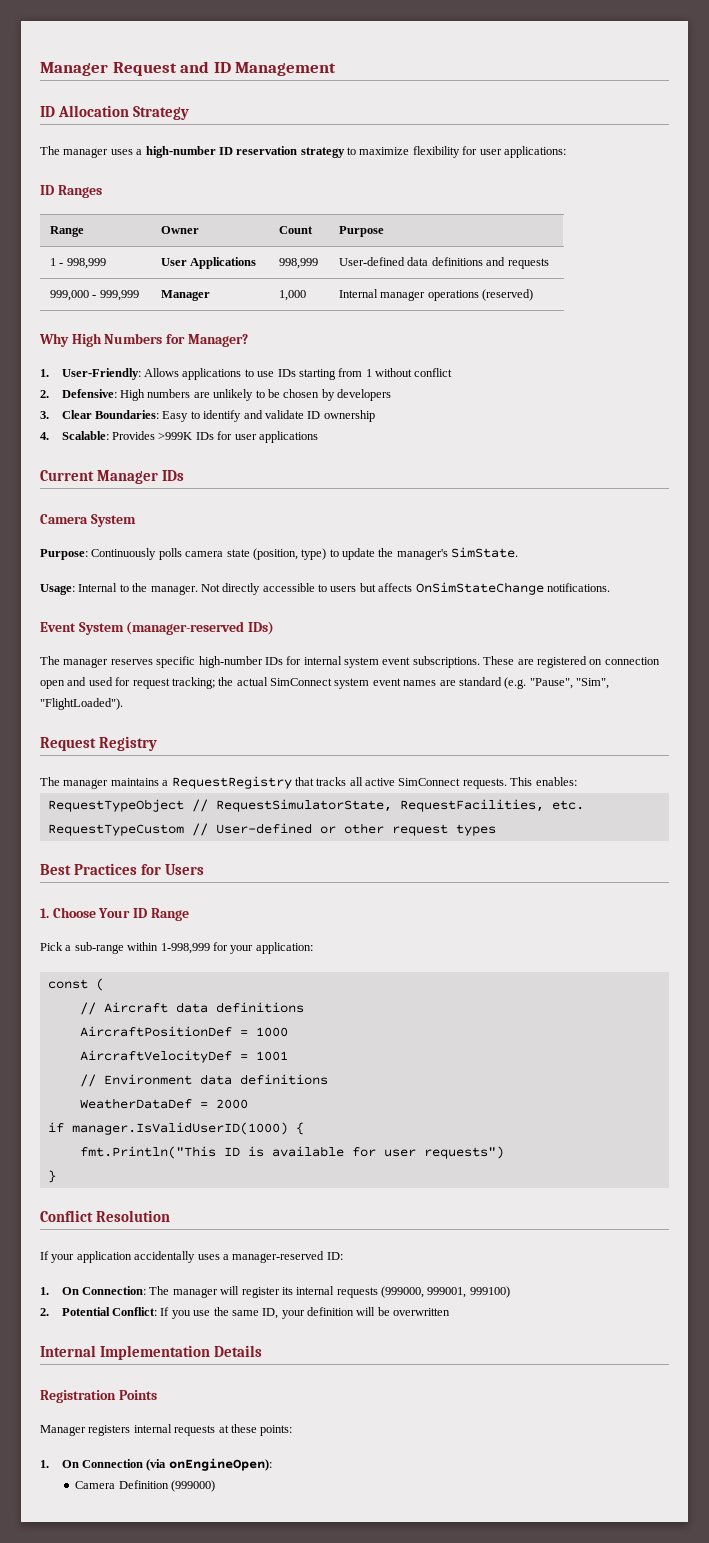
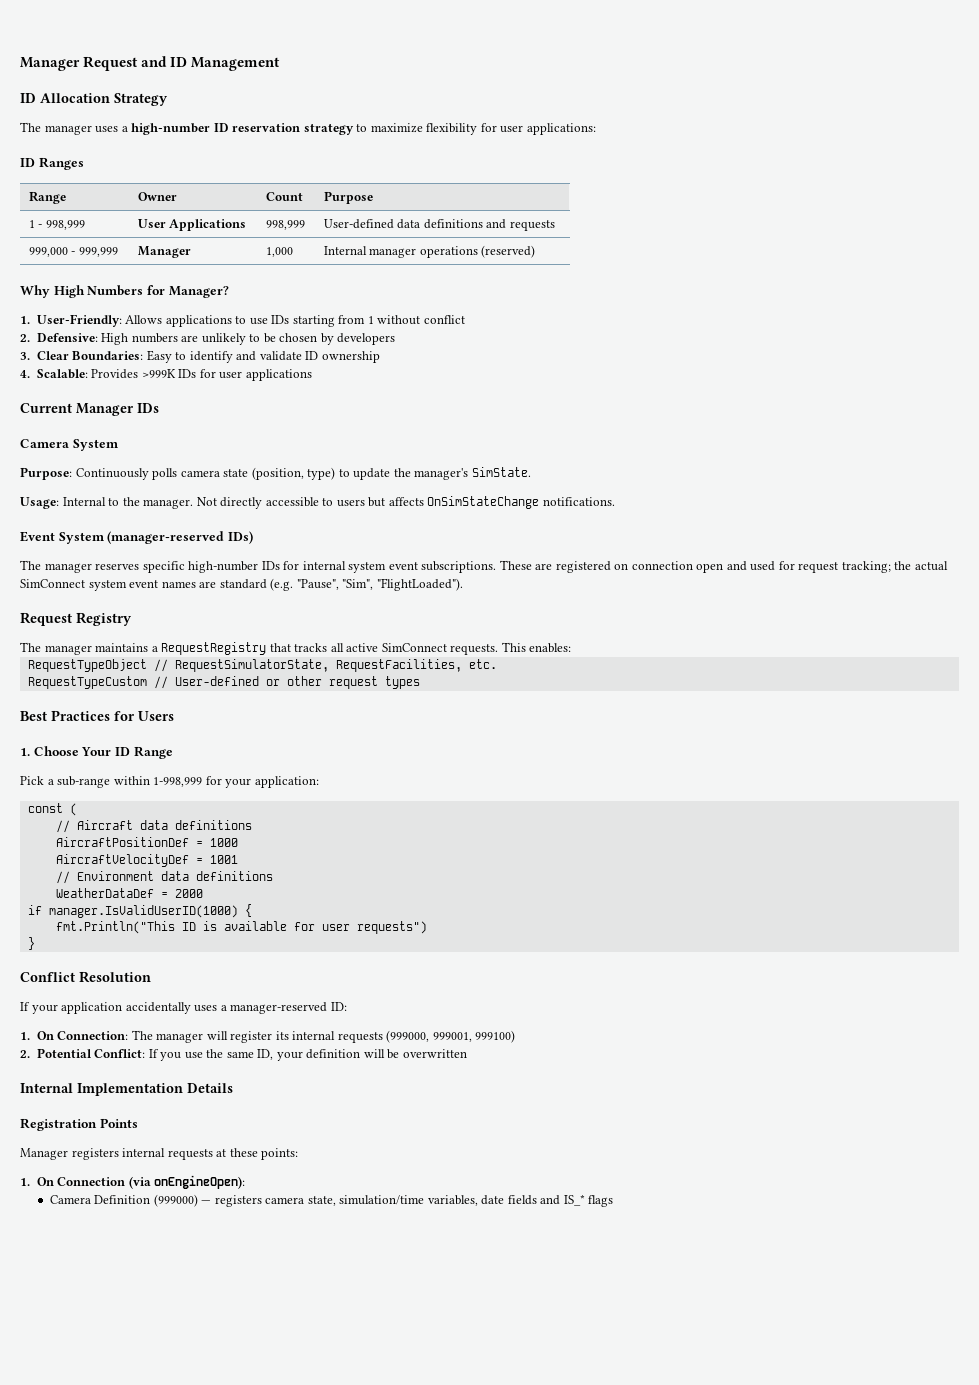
- Camera Definition (999000)
+ Camera Definition (999000) — registers camera state, simulation/time variables, date fields and IS_* flags

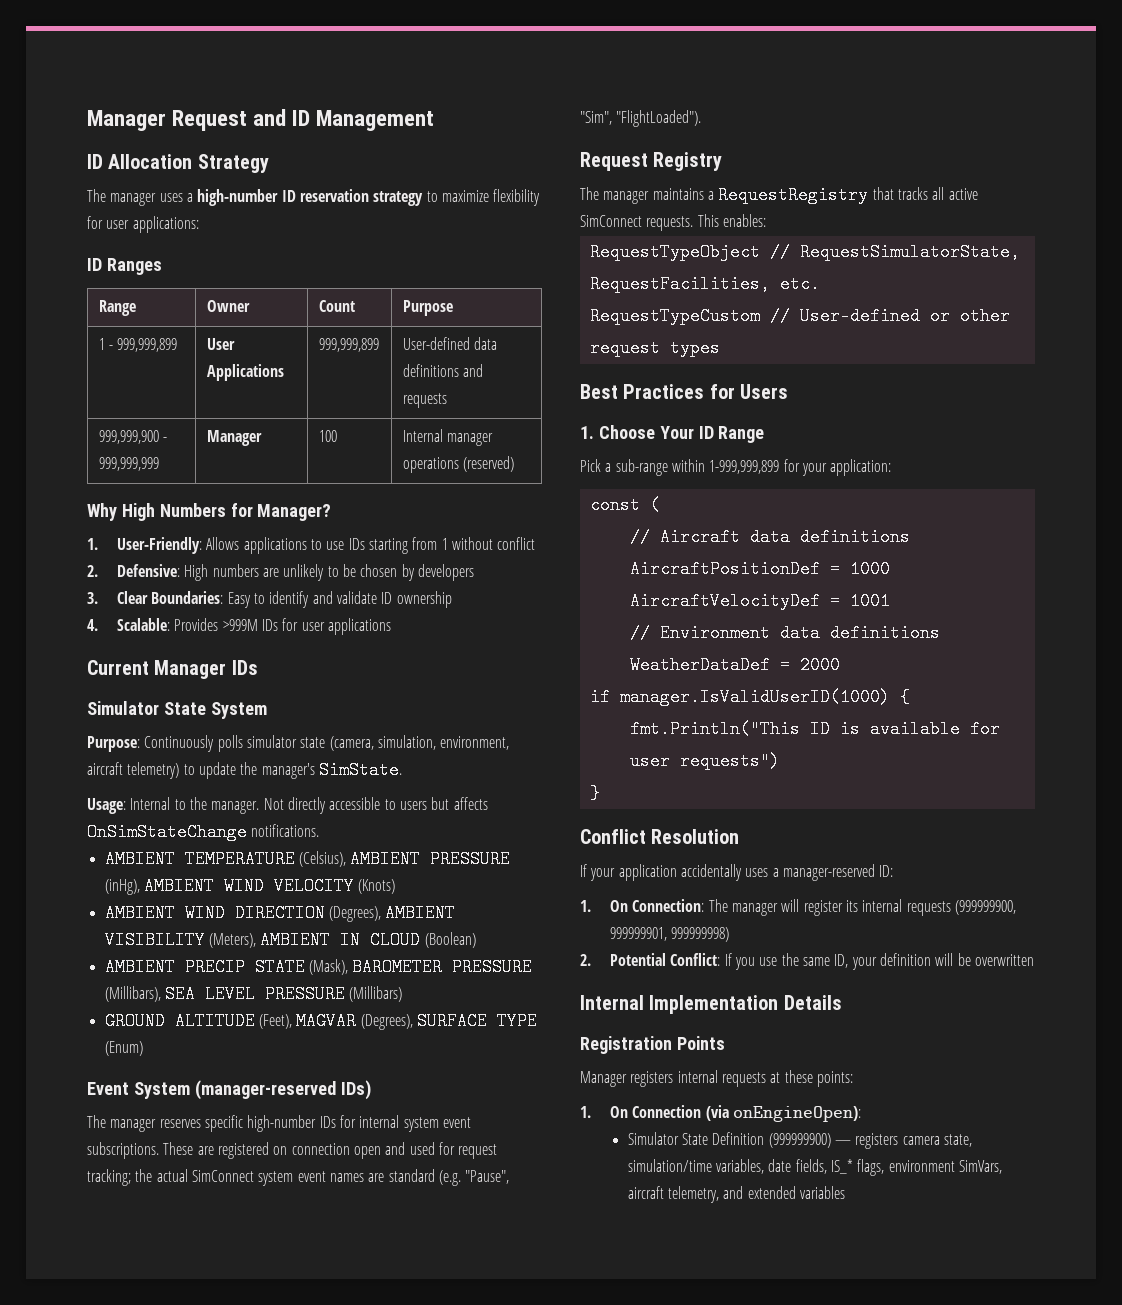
- 1 - 998,999 | User Applications | 998,999 | User-defined data definitions and requests
+ 1 - 999,999,899 | User Applications | 999,999,899 | User-defined data definitions and requests
- 999,000 - 999,999 | Manager | 1,000 | Internal manager operations (reserved)
+ 999,999,900 - 999,999,999 | Manager | 100 | Internal manager operations (reserved)
- 4. Scalable: Provides >999K IDs for user applications
+ 4. Scalable: Provides >999M IDs for user applications
- Camera System
+ Simulator State System
- Purpose: Continuously polls camera state (position, type) to update the manager's SimState.
+ Purpose: Continuously polls simulator state (camera, simulation, environment, aircraft telemetry) to update the manager's SimState.
+ AMBIENT TEMPERATURE (Celsius), AMBIENT PRESSURE (inHg), AMBIENT WIND VELOCITY (Knots)
+ AMBIENT WIND DIRECTION (Degrees), AMBIENT VISIBILITY (Meters), AMBIENT IN CLOUD (Boolean)
+ AMBIENT PRECIP STATE (Mask), BAROMETER PRESSURE (Millibars), SEA LEVEL PRESSURE (Millibars)
+ GROUND ALTITUDE (Feet), MAGVAR (Degrees), SURFACE TYPE (Enum)
- Pick a sub-range within 1-998,999 for your application:
+ Pick a sub-range within 1-999,999,899 for your application:
- 1. On Connection: The manager will register its internal requests (999000, 999001, 999100)
+ 1. On Connection: The manager will register its internal requests (999999900, 999999901, 999999998)
- Camera Definition (999000) — registers camera state, simulation/time variables, date fields and IS_* flags
+ Simulator State Definition (999999900) — registers camera state, simulation/time variables, date fields, IS_* flags, environment SimVars, aircraft telemetry, and extended variables

